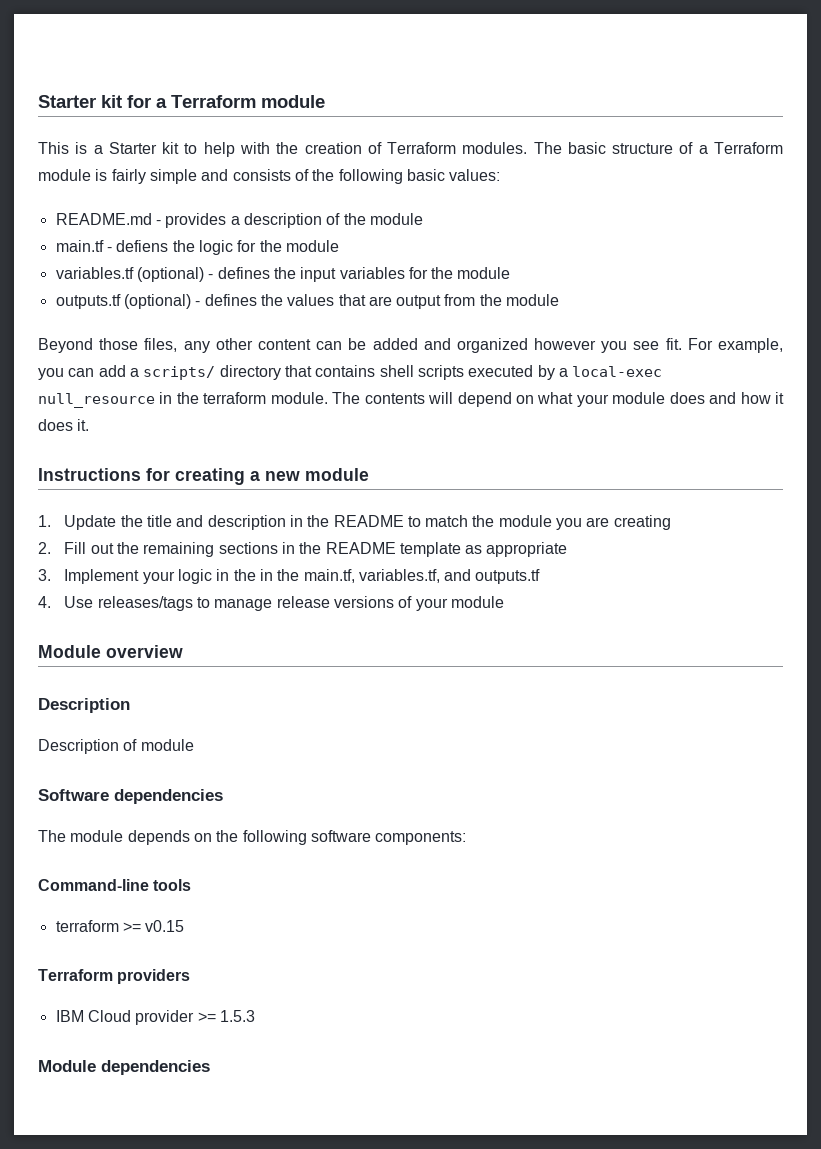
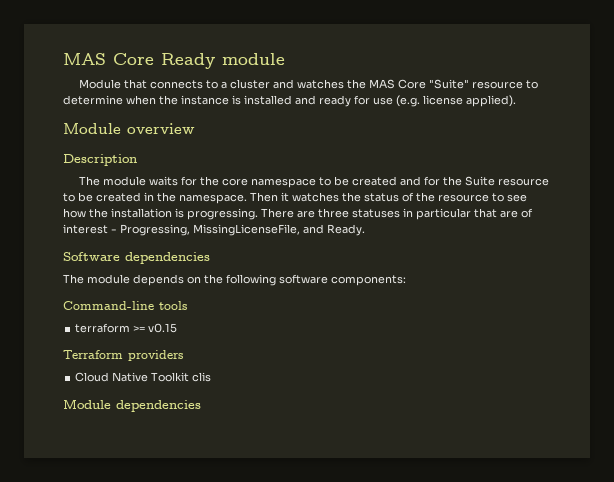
- Starter kit for a Terraform module
- This is a Starter kit to help with the creation of Terraform modules. The basic structure of a Terraform module is fairly simple and consists of the following basic values:
- README.md - provides a description of the module
- main.tf - defiens the logic for the module
- variables.tf (optional) - defines the input variables for the module
- outputs.tf (optional) - defines the values that are output from the module
- Beyond those files, any other content can be added and organized however you see fit. For example, you can add a scripts/ directory that contains shell scripts executed by a local-exec null_resource in the terraform module. The contents will depend on what your module does and how it does it.
- Instructions for creating a new module
- 1. Update the title and description in the README to match the module you are creating
- 2. Fill out the remaining sections in the README template as appropriate
- 3. Implement your logic in the in the main.tf, variables.tf, and outputs.tf
- 4. Use releases/tags to manage release versions of your module
+ MAS Core Ready module
+ Module that connects to a cluster and watches the MAS Core "Suite" resource to determine when the instance is installed and ready for use (e.g. license applied).
  Module overview
  Description
- Description of module
+ The module waits for the core namespace to be created and for the Suite resource to be created in the namespace. Then it watches the status of the resource to see how the installation is progressing. There are three statuses in particular that are of interest - Progressing, MissingLicenseFile, and Ready.
- IBM Cloud provider >= 1.5.3
+ Cloud Native Toolkit clis

